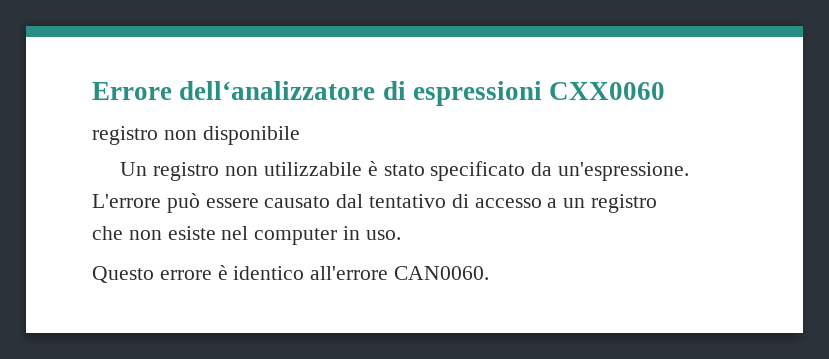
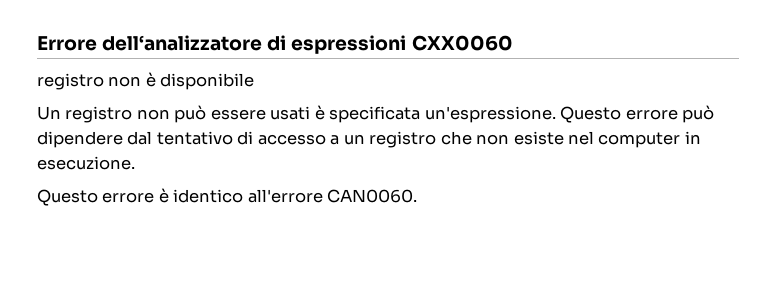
- registro non disponibile
+ registro non è disponibile
- Un registro non utilizzabile è stato specificato da un'espressione. L'errore può essere causato dal tentativo di accesso a un registro che non esiste nel computer in uso.
+ Un registro non può essere usati è specificata un'espressione. Questo errore può dipendere dal tentativo di accesso a un registro che non esiste nel computer in esecuzione.

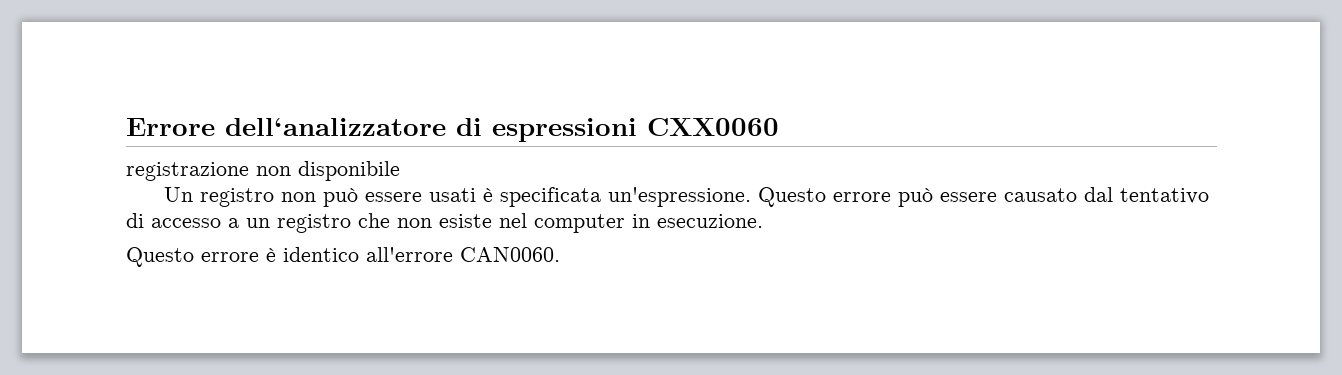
- registro non è disponibile
+ registrazione non disponibile
- Questo errore può dipendere dal tentativo di accesso a un registro che non esiste nel computer in esecuzione.
+ Questo errore può essere causato dal tentativo di accesso a un registro che non esiste nel computer in esecuzione.

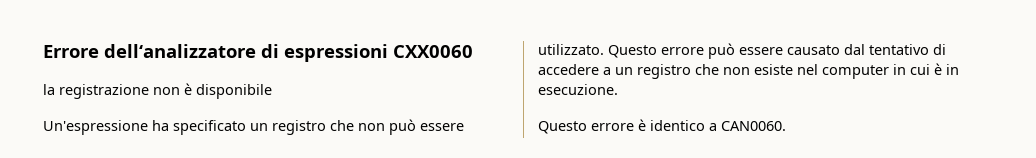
- registrazione non disponibile
+ la registrazione non è disponibile
- Un registro non può essere usati è specificata un'espressione.
+ Un'espressione ha specificato un registro che non può essere utilizzato.
- Questo errore può essere causato dal tentativo di accesso a un registro che non esiste nel computer in esecuzione.
+ Questo errore può essere causato dal tentativo di accedere a un registro che non esiste nel computer in cui è in esecuzione.
- Questo errore è identico all'errore CAN0060.
+ Questo errore è identico a CAN0060.

